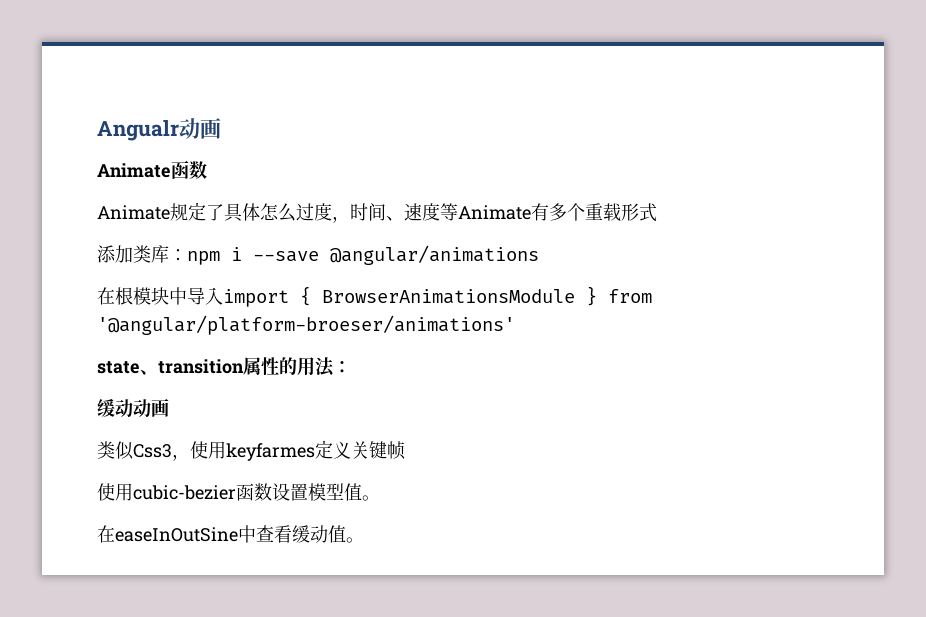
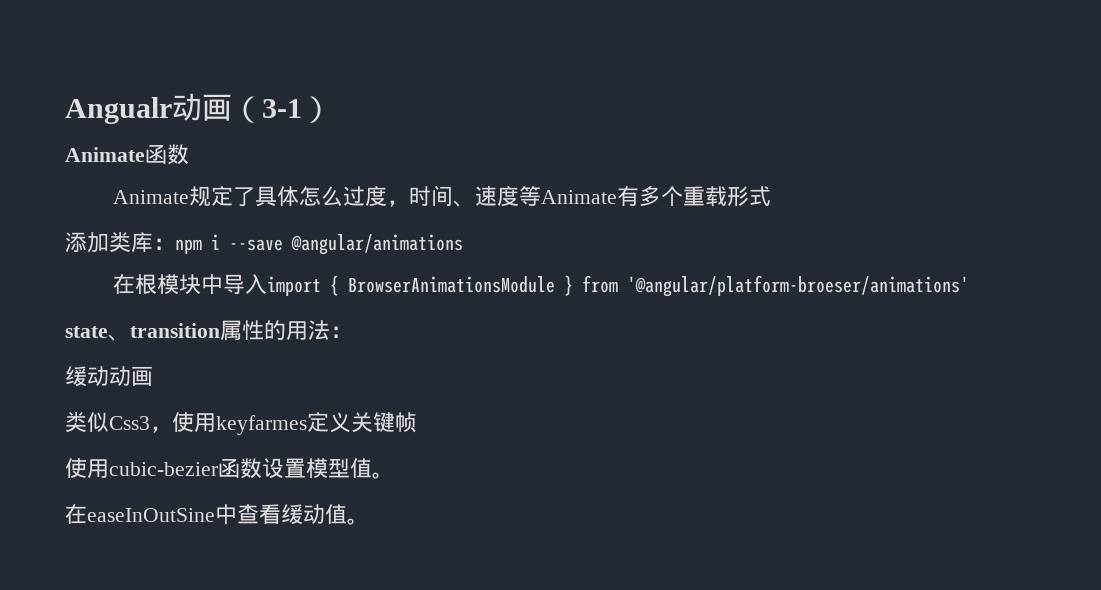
- Angualr动画
+ Angualr动画（3-1）

